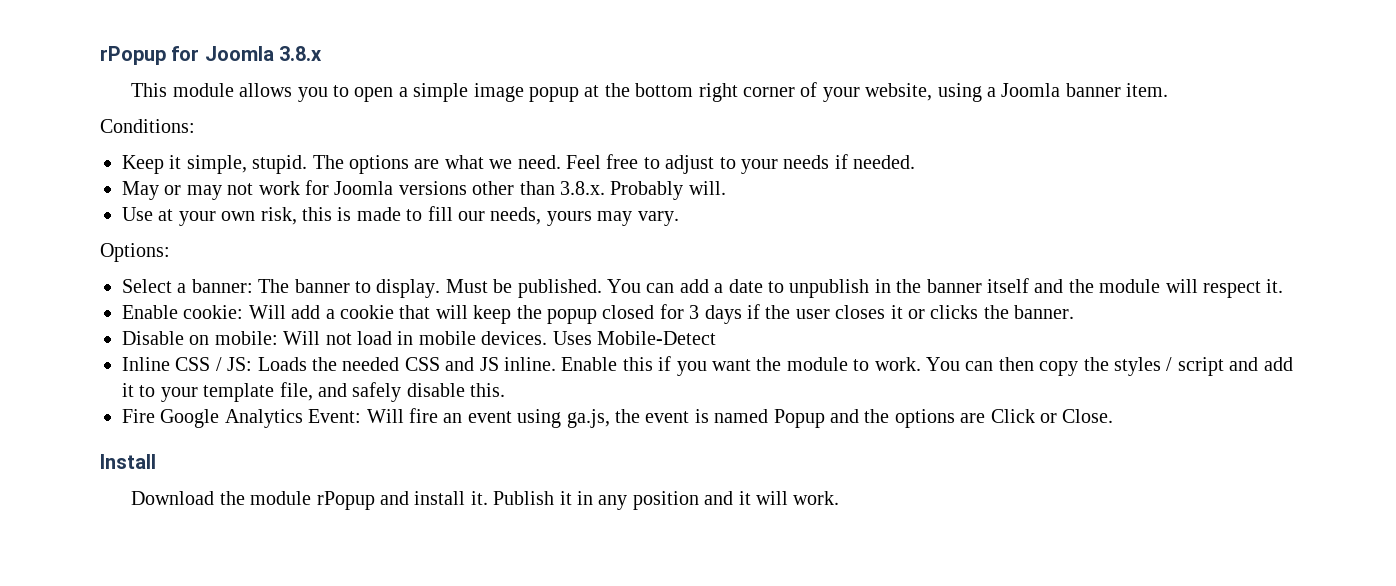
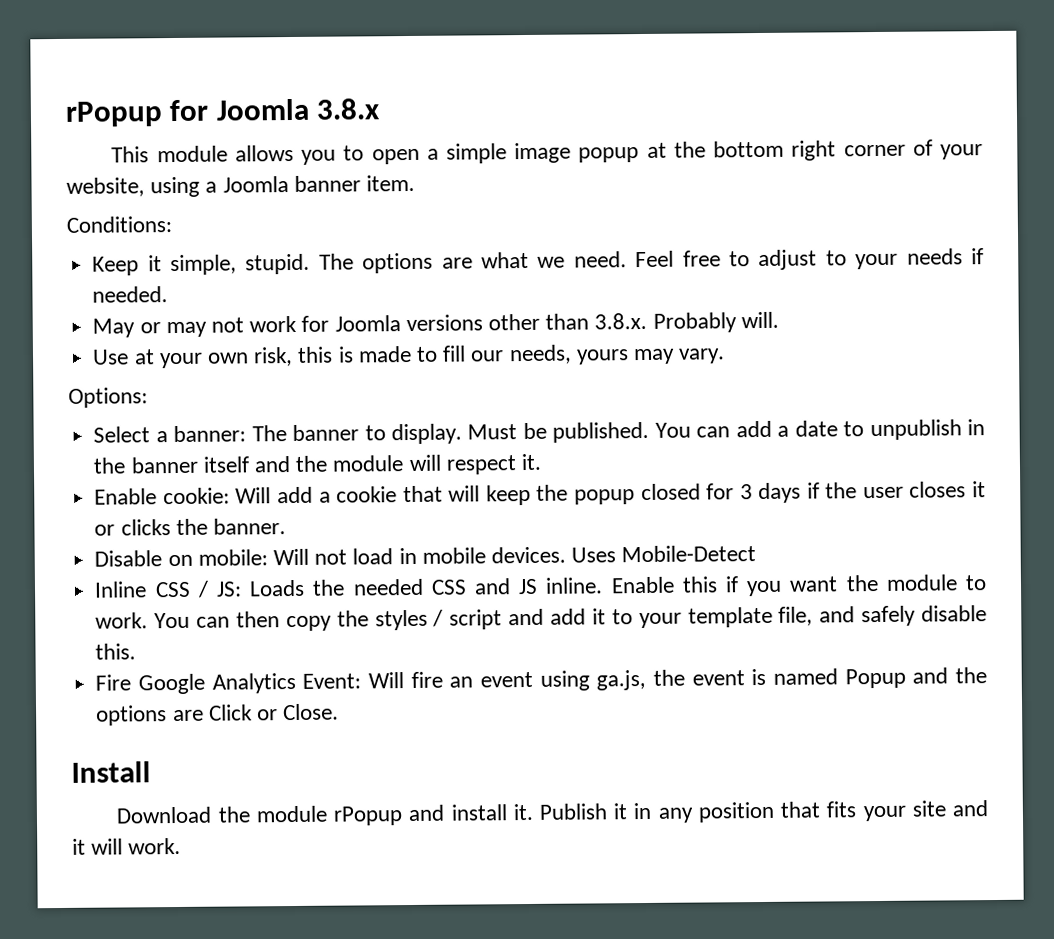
- Publish it in any position and it will work.
+ Publish it in any position that fits your site and it will work.

